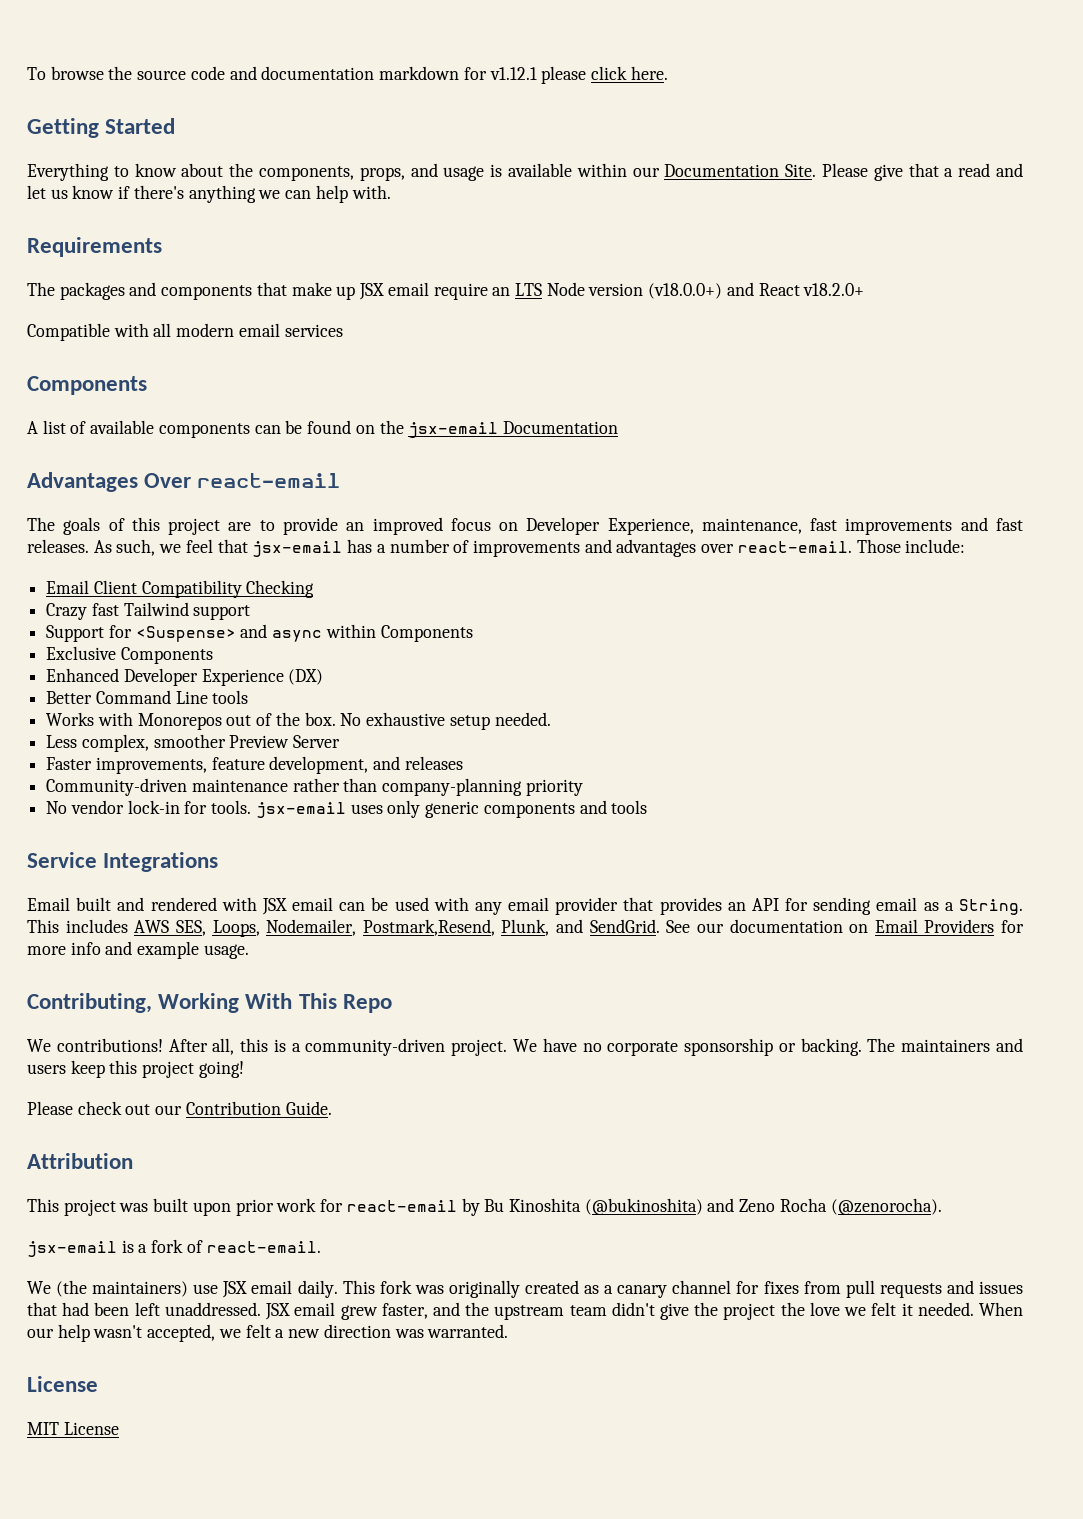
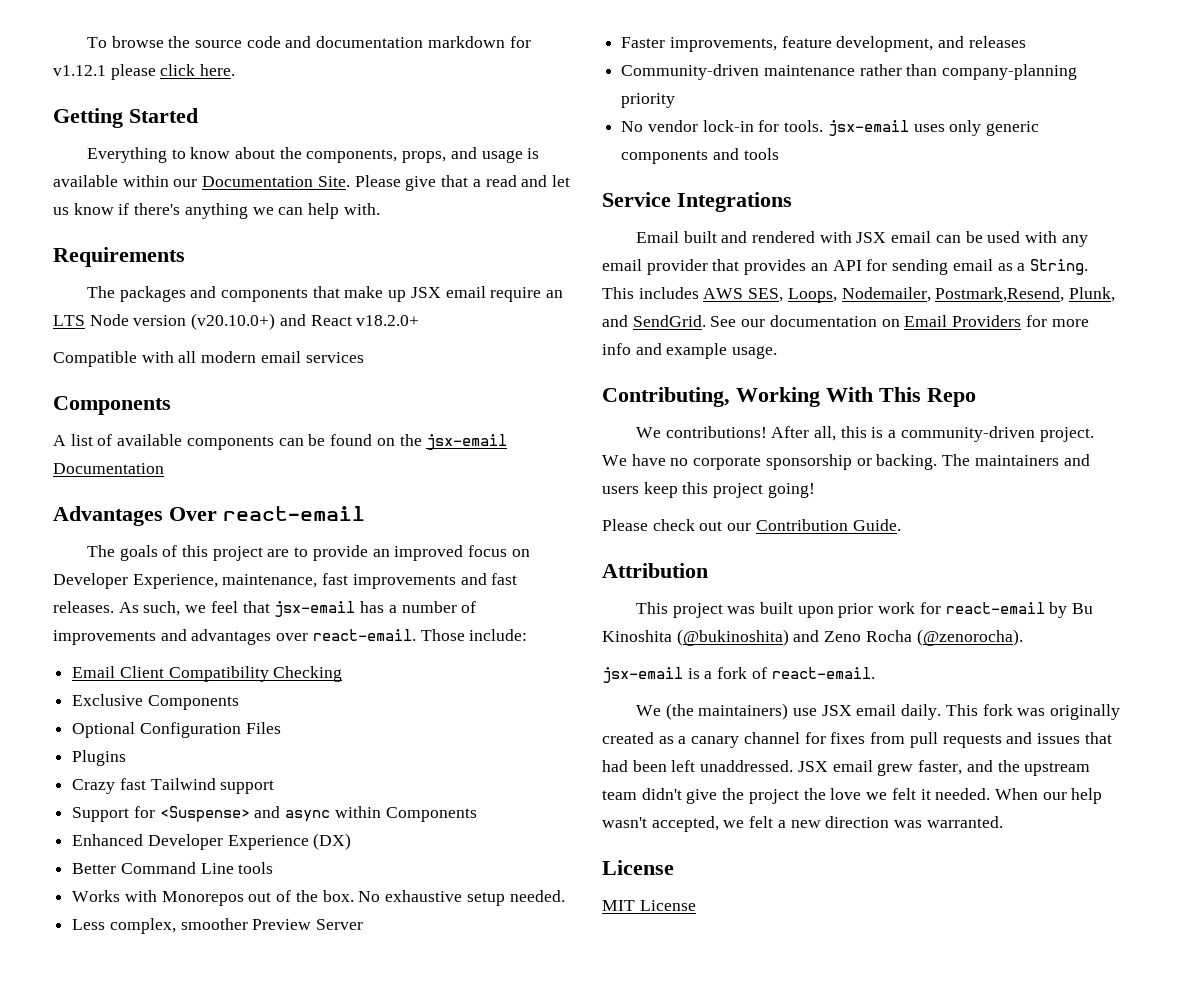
- The packages and components that make up JSX email require an LTS Node version (v18.0.0+) and React v18.2.0+
+ The packages and components that make up JSX email require an LTS Node version (v20.10.0+) and React v18.2.0+
+ Exclusive Components
+ Optional Configuration Files
+ Plugins
- Exclusive Components

